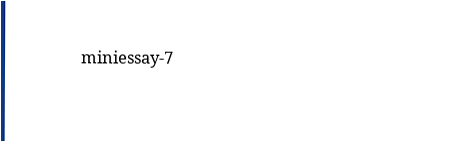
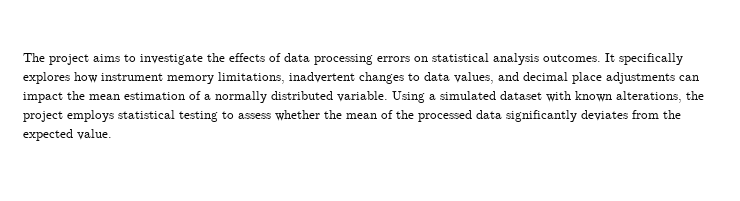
- miniessay-7
+ The project aims to investigate the effects of data processing errors on statistical analysis outcomes. It specifically explores how instrument memory limitations, inadvertent changes to data values, and decimal place adjustments can impact the mean estimation of a normally distributed variable. Using a simulated dataset with known alterations, the project employs statistical testing to assess whether the mean of the processed data significantly deviates from the expected value.

